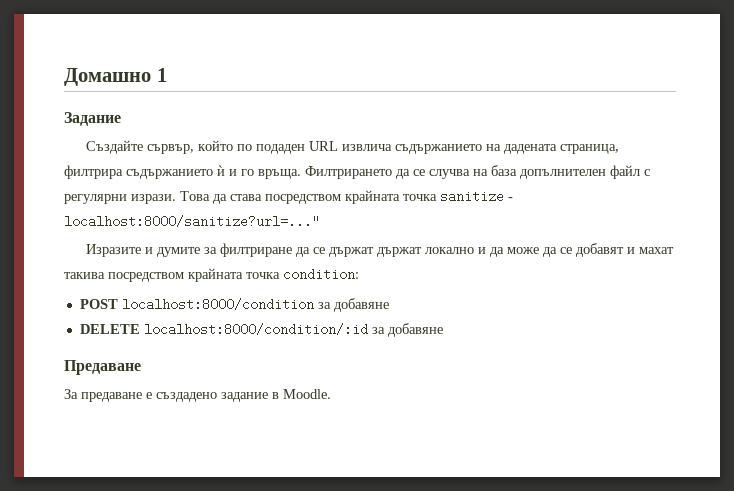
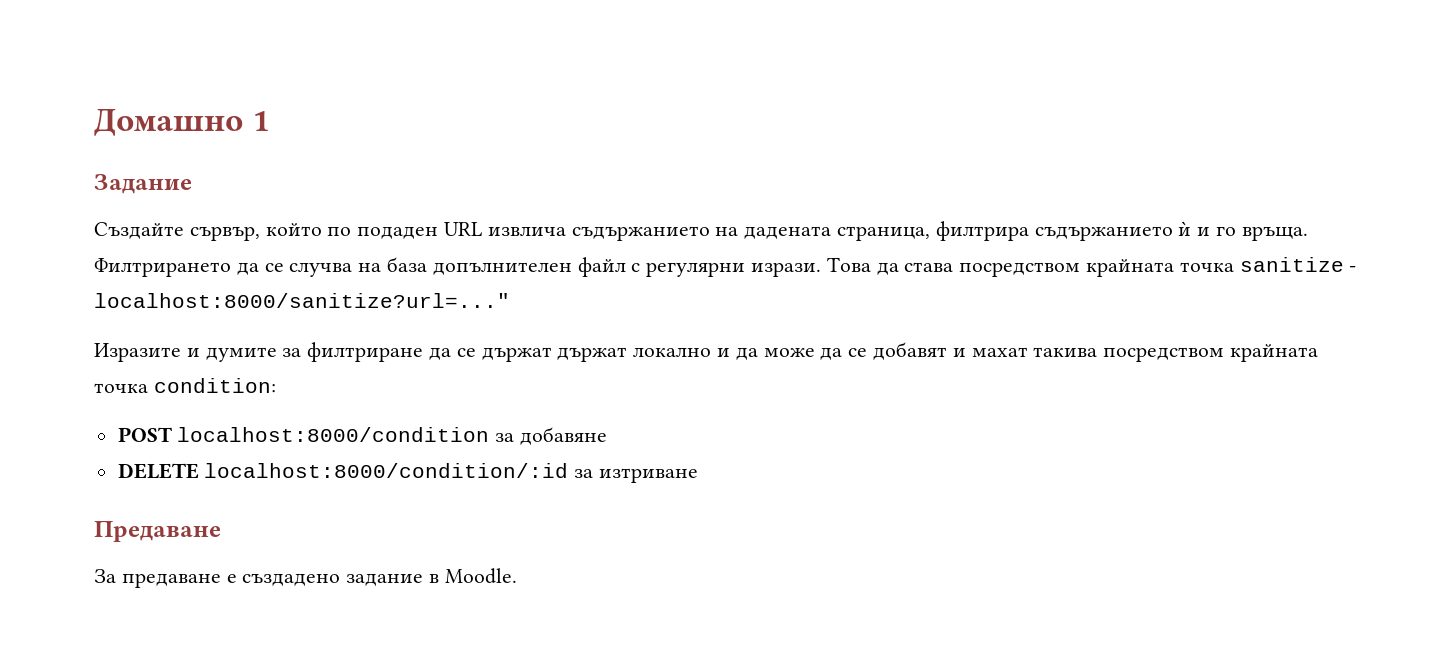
- DELETE localhost:8000/condition/:id за добавяне
+ DELETE localhost:8000/condition/:id за изтриване

